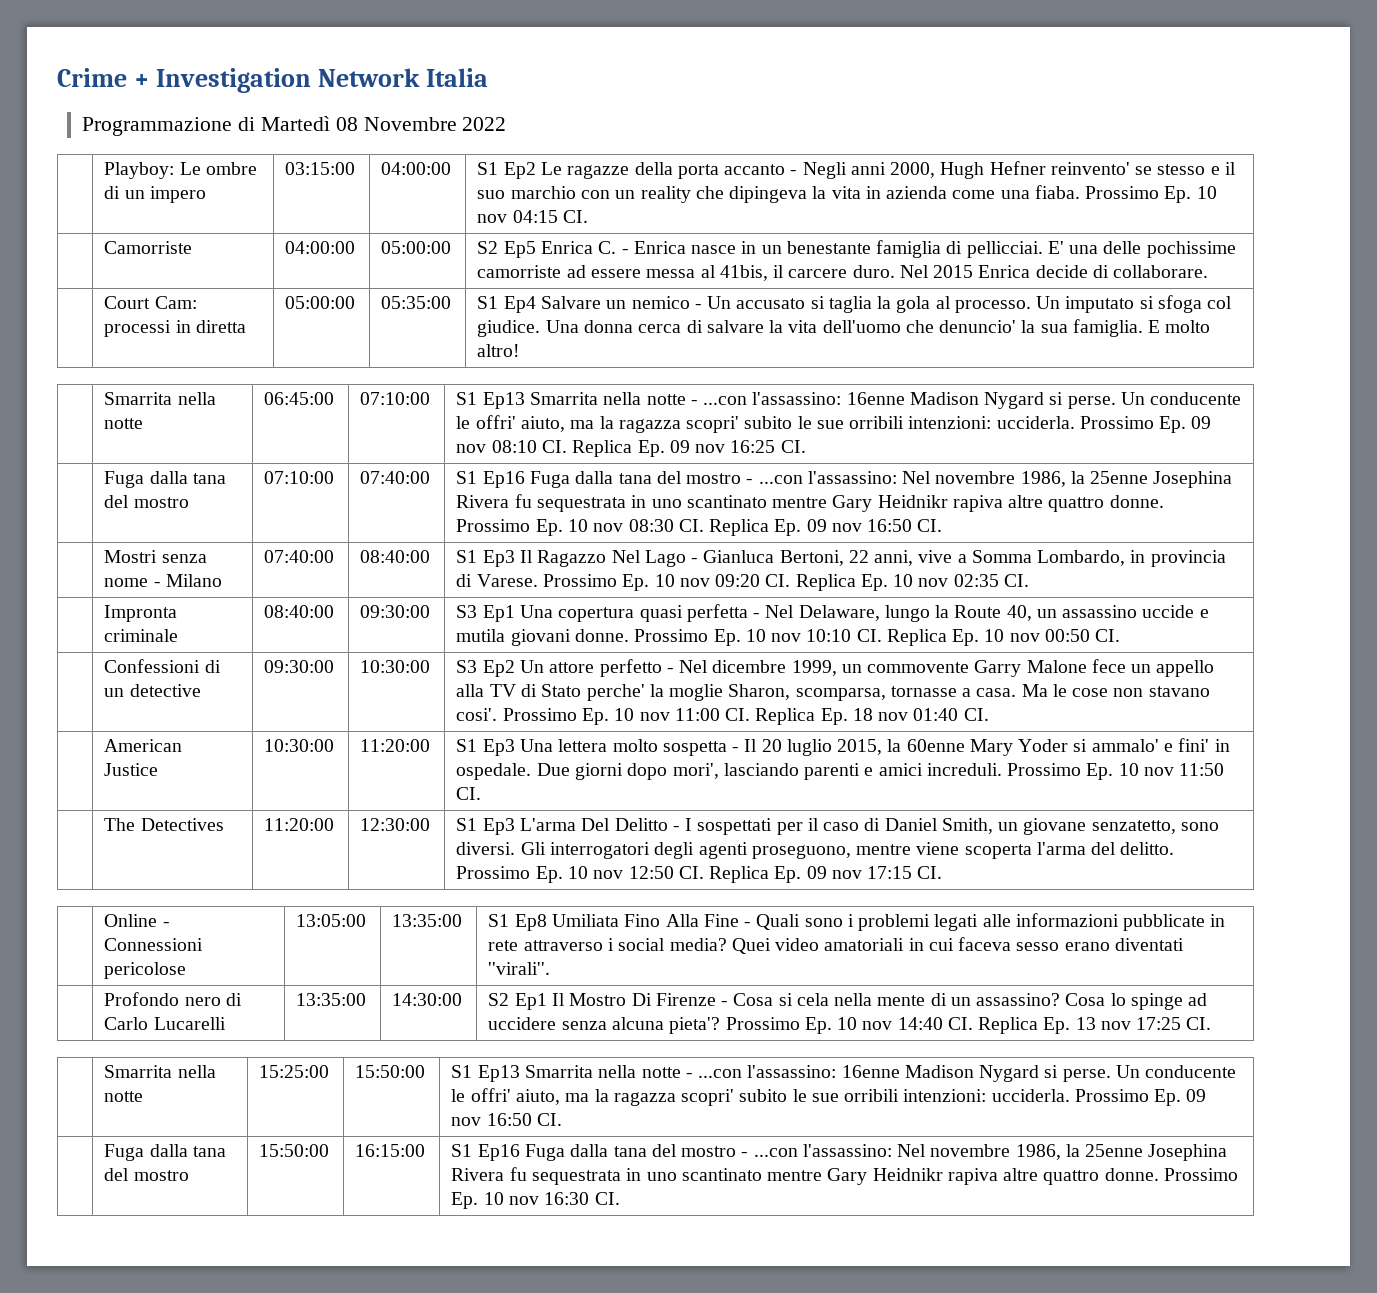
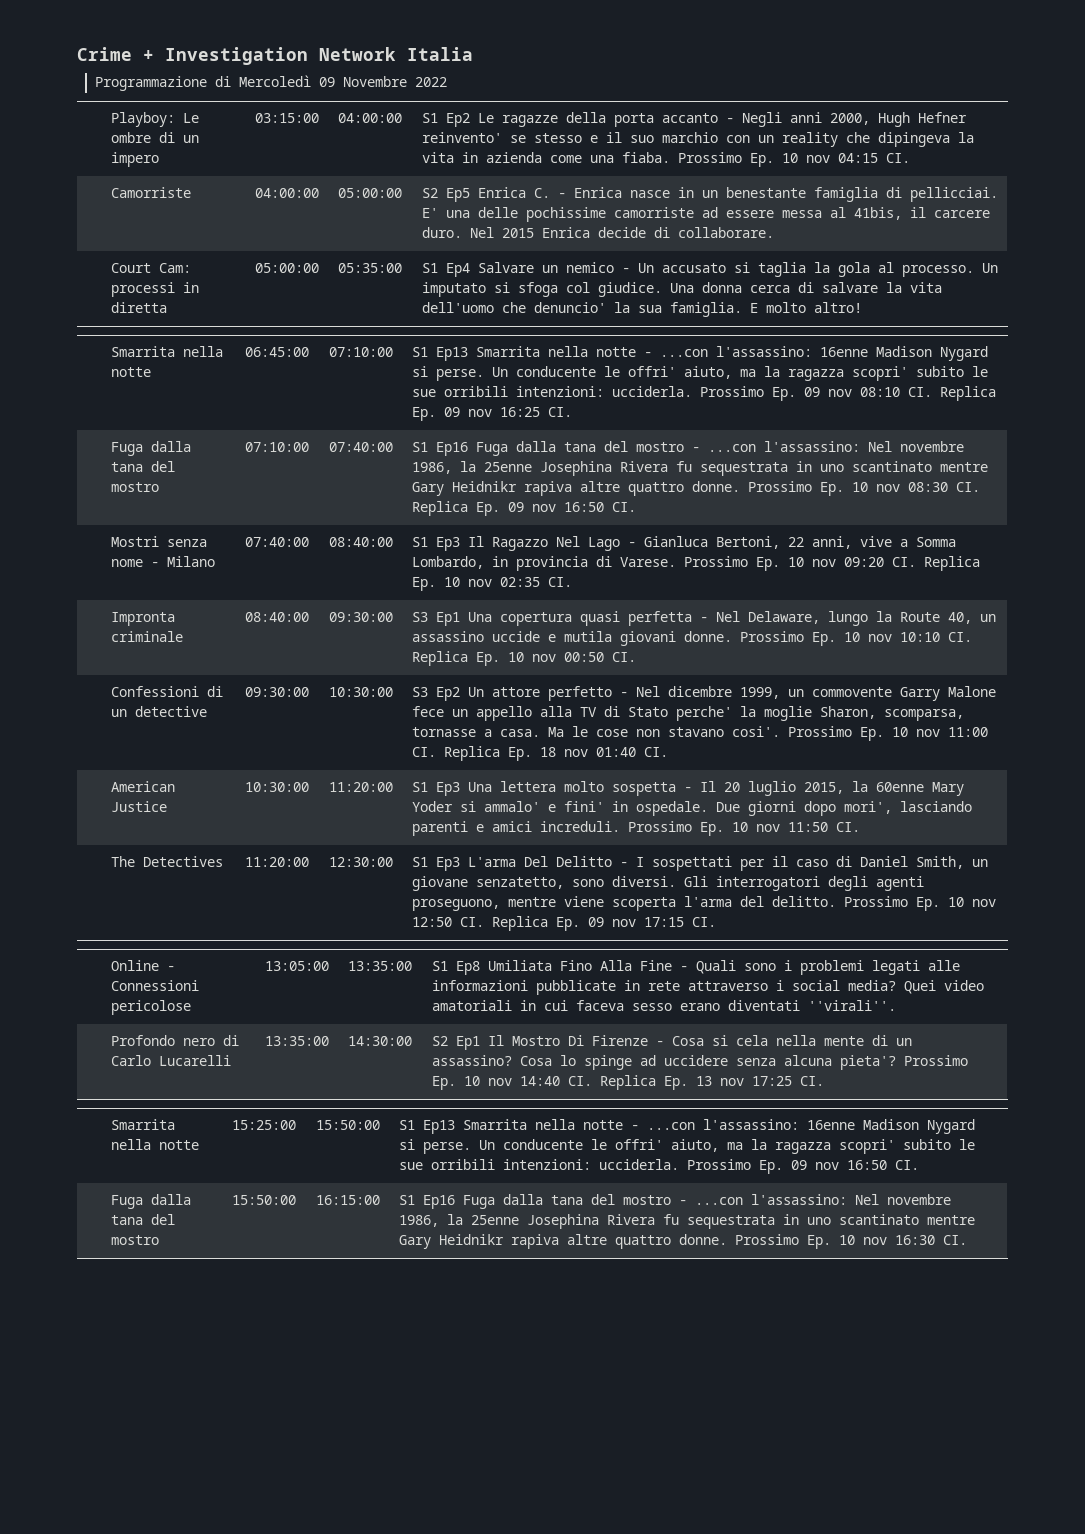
- Programmazione di Martedì 08 Novembre 2022
+ Programmazione di Mercoledì 09 Novembre 2022

